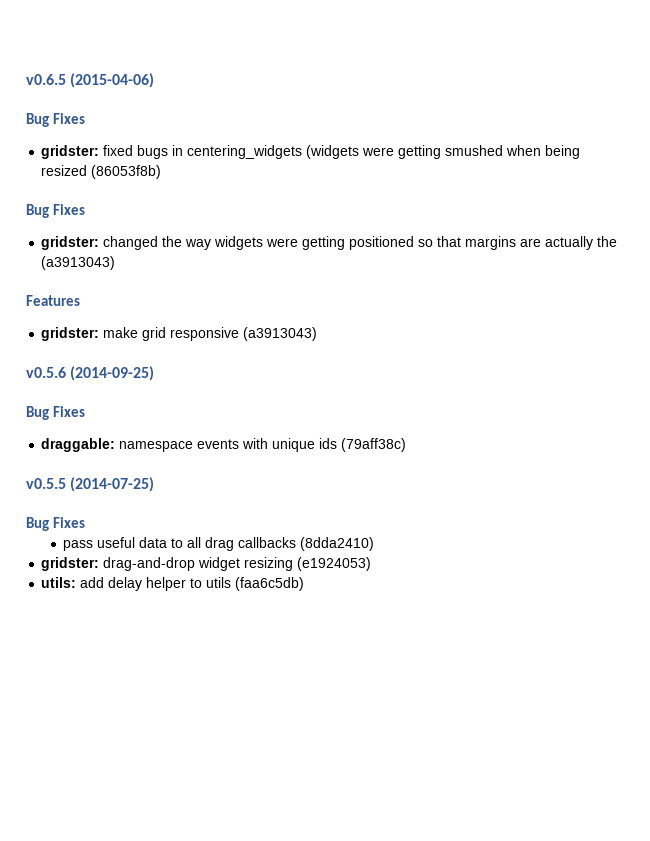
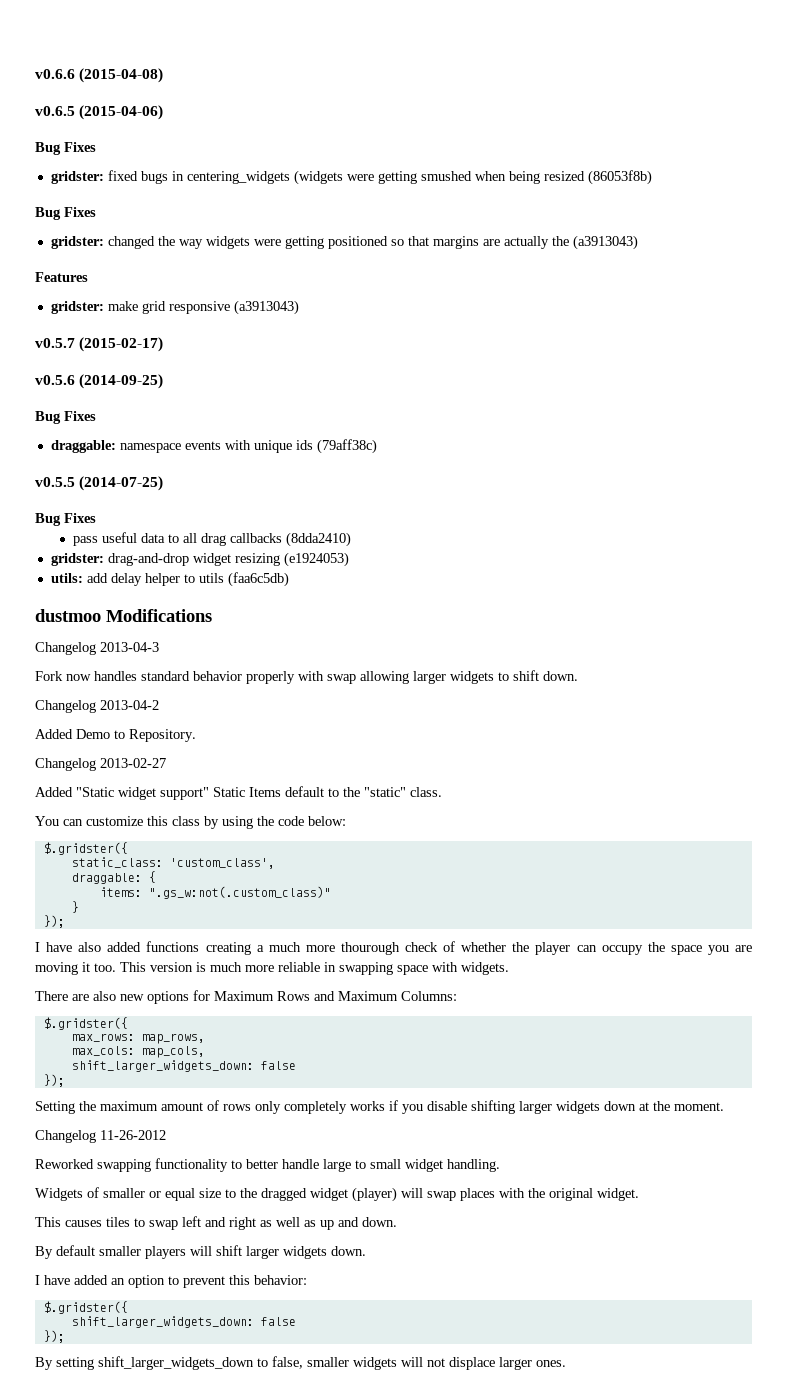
+ v0.6.6 (2015-04-08)
+ v0.5.7 (2015-02-17)
+ dustmoo Modifications
+ Changelog 2013-04-3
+ Fork now handles standard behavior properly with swap allowing larger widgets to shift down.
+ Changelog 2013-04-2
+ Added Demo to Repository.
+ Changelog 2013-02-27
+ Added "Static widget support" Static Items default to the "static" class.
+ You can customize this class by using the code below:
+ $.gridster({
+ static_class: 'custom_class',
+ draggable: {
+ items: ".gs_w:not(.custom_class)"
+ }
+ });
+ I have also added functions creating a much more thourough check of whether the player can occupy the space you are moving it too. This version is much more reliable in swapping space with widgets.
+ There are also new options for Maximum Rows and Maximum Columns:
+ $.gridster({
+ max_rows: map_rows,
+ max_cols: map_cols,
+ shift_larger_widgets_down: false
+ });
+ Setting the maximum amount of rows only completely works if you disable shifting larger widgets down at the moment.
+ Changelog 11-26-2012
+ Reworked swapping functionality to better handle large to small widget handling.
+ Widgets of smaller or equal size to the dragged widget (player) will swap places with the original widget.
+ This causes tiles to swap left and right as well as up and down.
+ By default smaller players will shift larger widgets down.
+ I have added an option to prevent this behavior:
+ $.gridster({
+ shift_larger_widgets_down: false
+ });
+ By setting shift_larger_widgets_down to false, smaller widgets will not displace larger ones.

